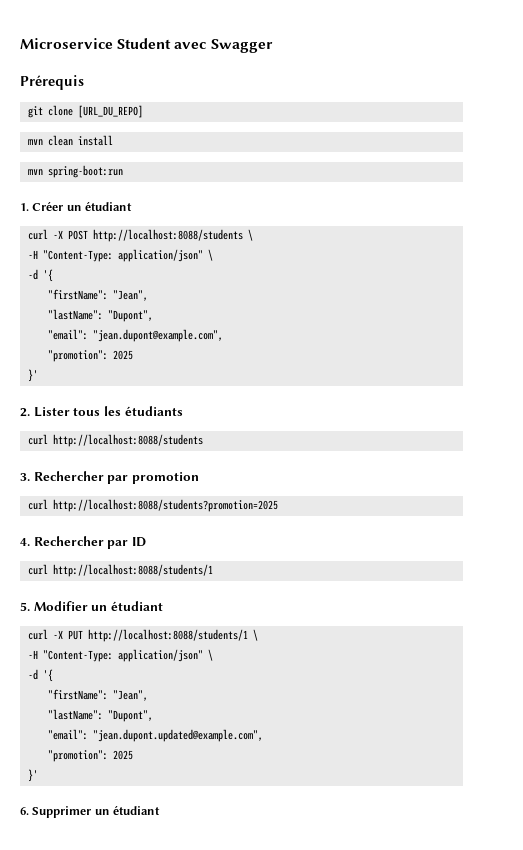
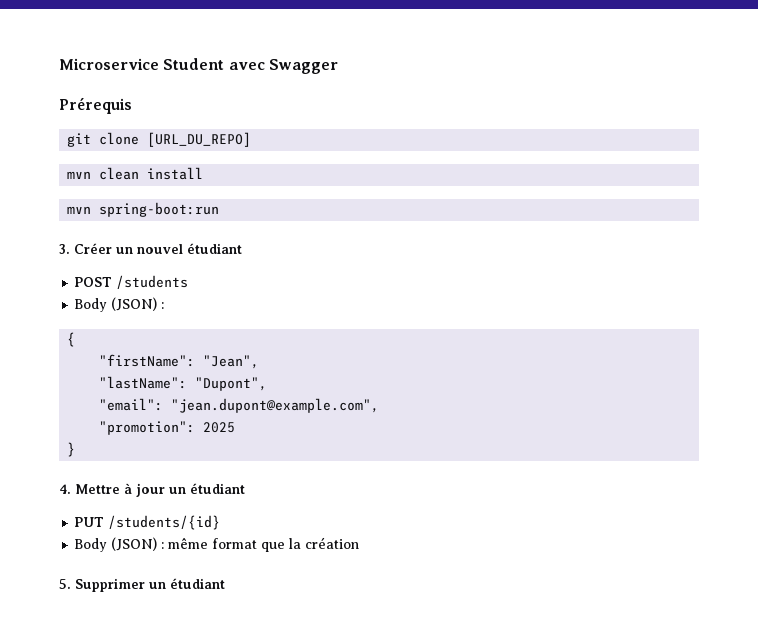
- 1. Créer un étudiant
- curl -X POST http://localhost:8088/students \
- -H "Content-Type: application/json" \
- -d '{
+ 3. Créer un nouvel étudiant
+ POST /students
+ Body (JSON) :
+ {
  "email": "jean.dupont@example.com",
  "promotion": 2025
- }'
- 2. Lister tous les étudiants
- curl http://localhost:8088/students
- 3. Rechercher par promotion
- curl http://localhost:8088/students?promotion=2025
- 4. Rechercher par ID
- curl http://localhost:8088/students/1
- 5. Modifier un étudiant
- curl -X PUT http://localhost:8088/students/1 \
- -H "Content-Type: application/json" \
- -d '{
- "firstName": "Jean",
- "lastName": "Dupont",
- "email": "jean.dupont.updated@example.com",
- "promotion": 2025
- }'
- 6. Supprimer un étudiant
+ }
+ 4. Mettre à jour un étudiant
+ PUT /students/{id}
+ Body (JSON) : même format que la création
+ 5. Supprimer un étudiant

